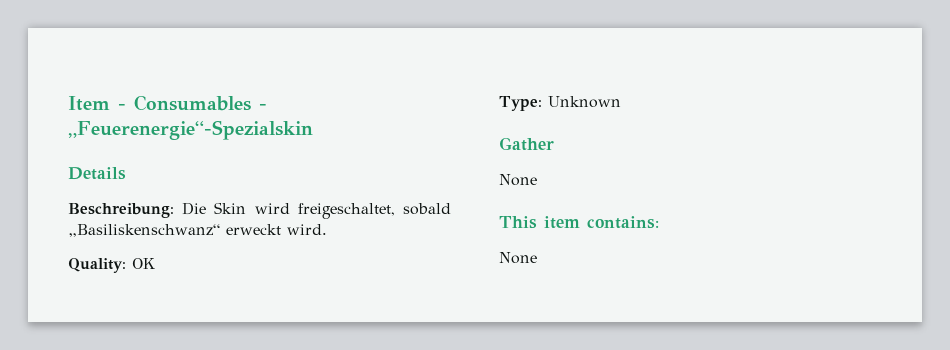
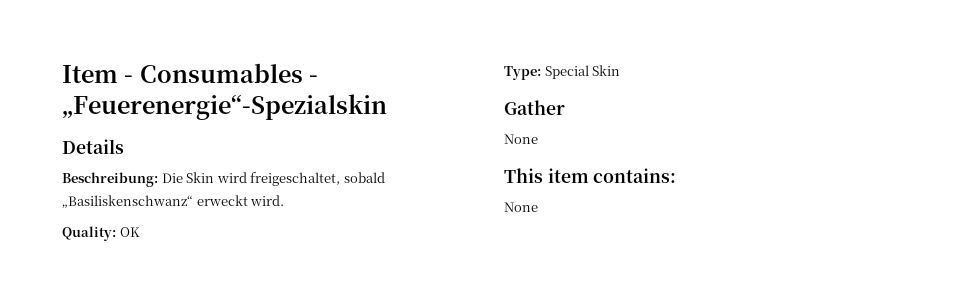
- Type: Unknown
+ Type: Special Skin

